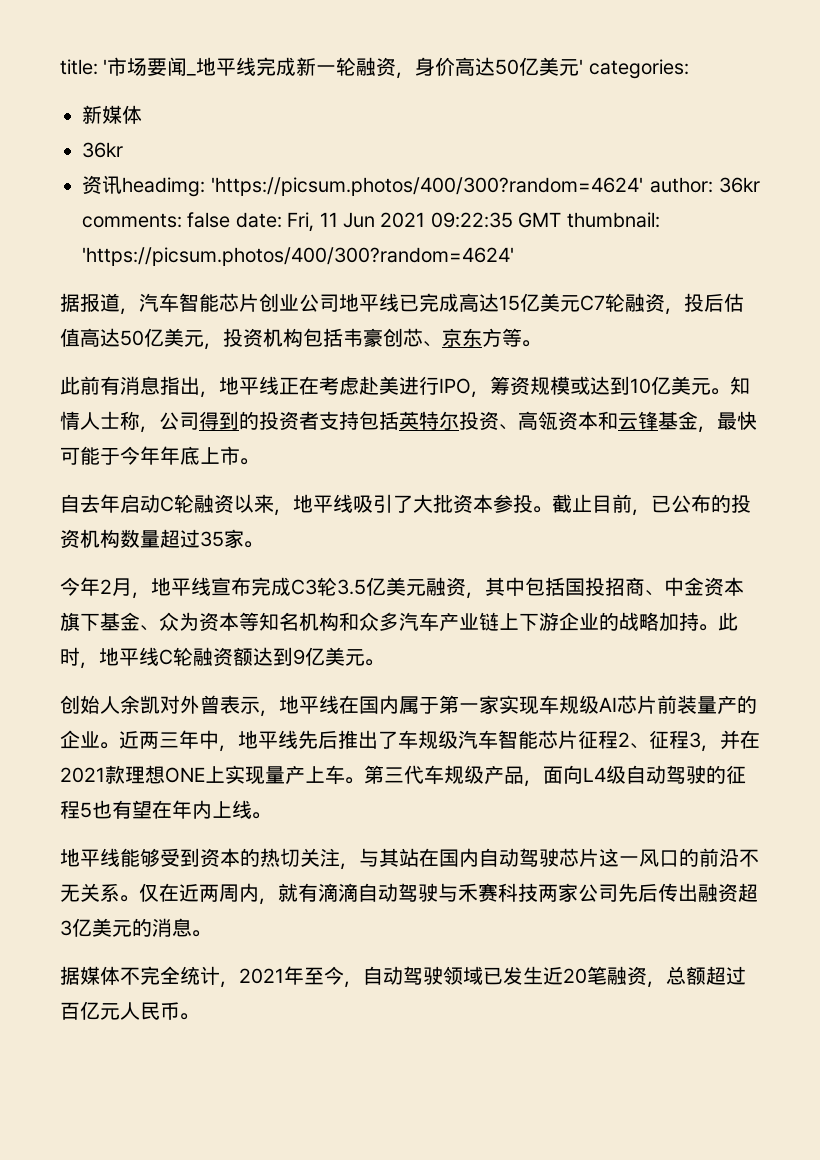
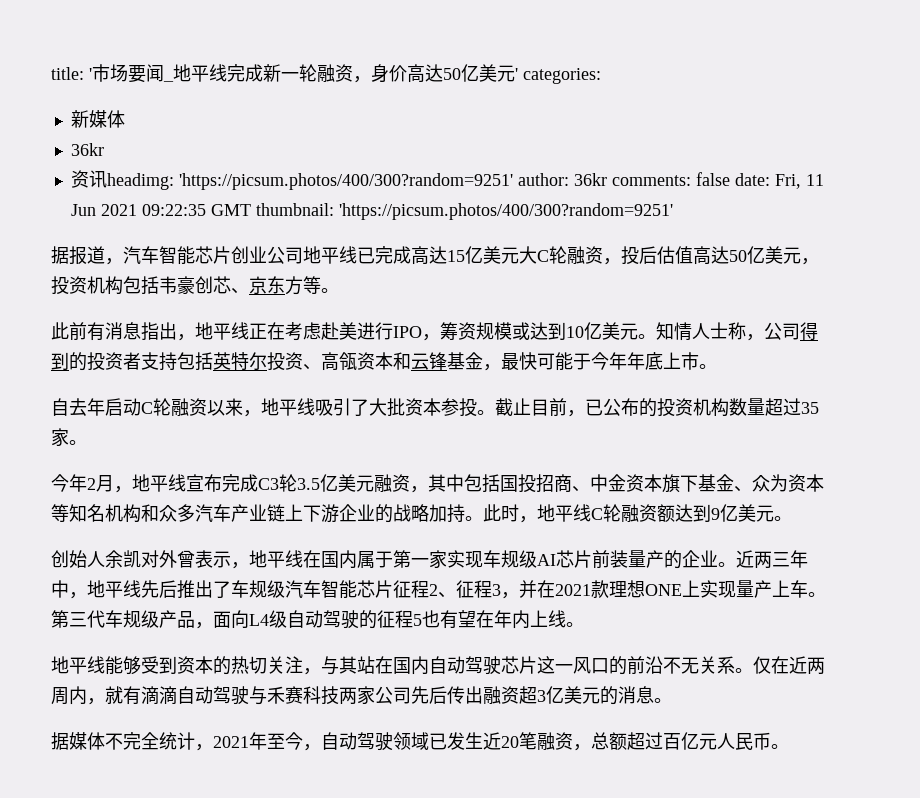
- 资讯headimg: 'https://picsum.photos/400/300?random=4624' author: 36kr comments: false date: Fri, 11 Jun 2021 09:22:35 GMT thumbnail: 'https://picsum.photos/400/300?random=4624'
+ 资讯headimg: 'https://picsum.photos/400/300?random=9251' author: 36kr comments: false date: Fri, 11 Jun 2021 09:22:35 GMT thumbnail: 'https://picsum.photos/400/300?random=9251'
- 据报道，汽车智能芯片创业公司地平线已完成高达15亿美元C7轮融资，投后估值高达50亿美元，投资机构包括韦豪创芯、京东方等。
+ 据报道，汽车智能芯片创业公司地平线已完成高达15亿美元大C轮融资，投后估值高达50亿美元，投资机构包括韦豪创芯、京东方等。

